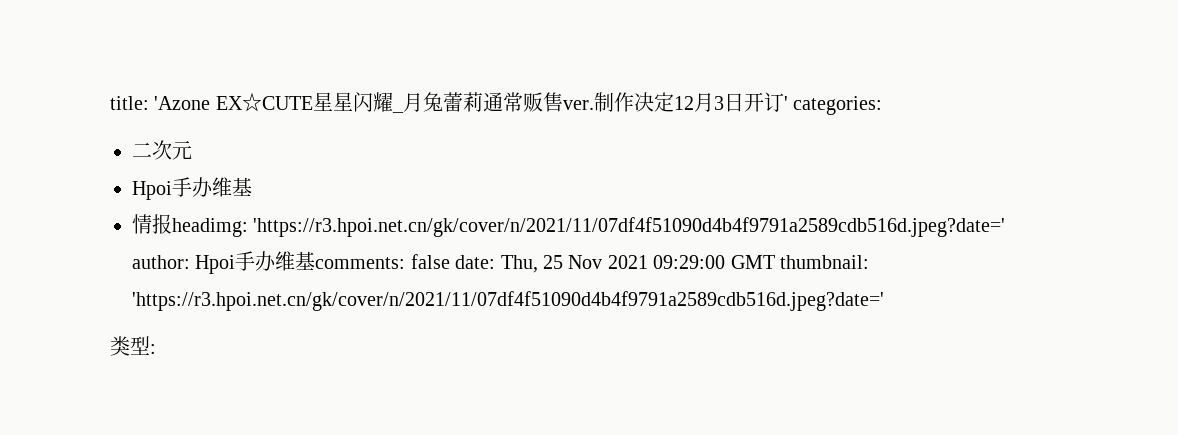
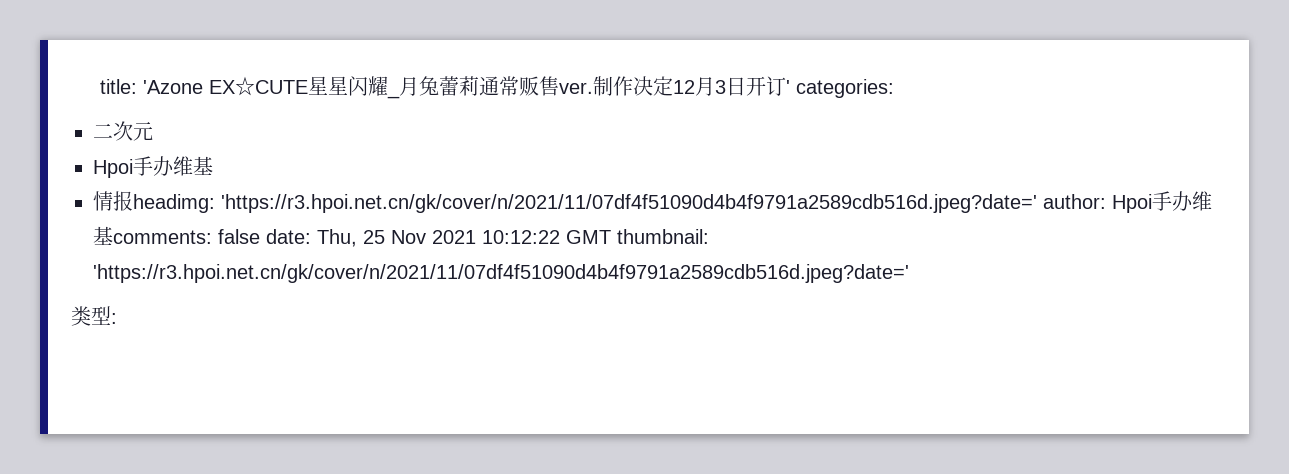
- 情报headimg: 'https://r3.hpoi.net.cn/gk/cover/n/2021/11/07df4f51090d4b4f9791a2589cdb516d.jpeg?date=' author: Hpoi手办维基comments: false date: Thu, 25 Nov 2021 09:29:00 GMT thumbnail: 'https://r3.hpoi.net.cn/gk/cover/n/2021/11/07df4f51090d4b4f9791a2589cdb516d.jpeg?date='
+ 情报headimg: 'https://r3.hpoi.net.cn/gk/cover/n/2021/11/07df4f51090d4b4f9791a2589cdb516d.jpeg?date=' author: Hpoi手办维基comments: false date: Thu, 25 Nov 2021 10:12:22 GMT thumbnail: 'https://r3.hpoi.net.cn/gk/cover/n/2021/11/07df4f51090d4b4f9791a2589cdb516d.jpeg?date='

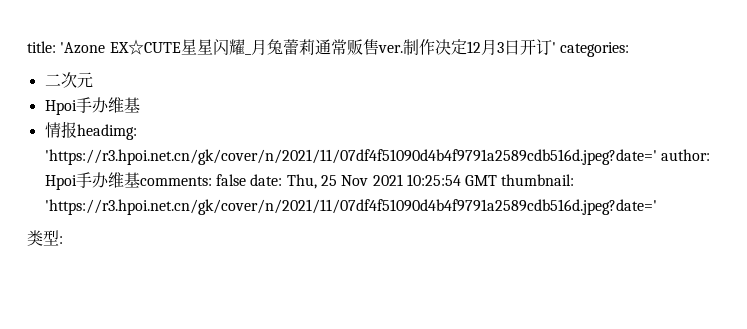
- 情报headimg: 'https://r3.hpoi.net.cn/gk/cover/n/2021/11/07df4f51090d4b4f9791a2589cdb516d.jpeg?date=' author: Hpoi手办维基comments: false date: Thu, 25 Nov 2021 10:12:22 GMT thumbnail: 'https://r3.hpoi.net.cn/gk/cover/n/2021/11/07df4f51090d4b4f9791a2589cdb516d.jpeg?date='
+ 情报headimg: 'https://r3.hpoi.net.cn/gk/cover/n/2021/11/07df4f51090d4b4f9791a2589cdb516d.jpeg?date=' author: Hpoi手办维基comments: false date: Thu, 25 Nov 2021 10:25:54 GMT thumbnail: 'https://r3.hpoi.net.cn/gk/cover/n/2021/11/07df4f51090d4b4f9791a2589cdb516d.jpeg?date='

